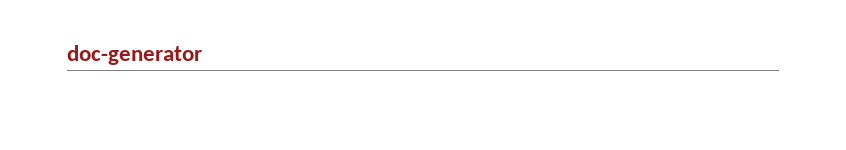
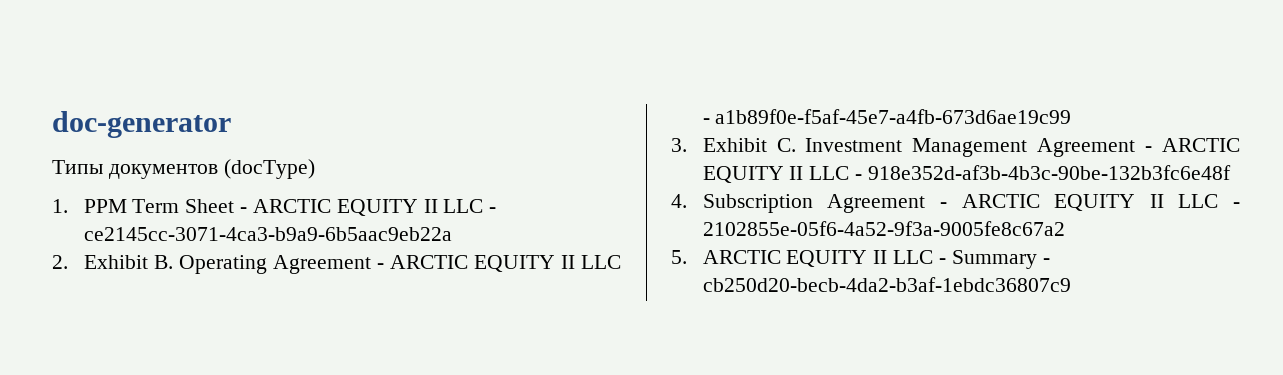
+ Типы документов (docType)
+ 1. PPM Term Sheet - ARCTIC EQUITY II LLC - ce2145cc-3071-4ca3-b9a9-6b5aac9eb22a
+ 2. Exhibit B. Operating Agreement - ARCTIC EQUITY II LLC - a1b89f0e-f5af-45e7-a4fb-673d6ae19c99
+ 3. Exhibit C. Investment Management Agreement - ARCTIC EQUITY II LLC - 918e352d-af3b-4b3c-90be-132b3fc6e48f
+ 4. Subscription Agreement - ARCTIC EQUITY II LLC - 2102855e-05f6-4a52-9f3a-9005fe8c67a2
+ 5. ARCTIC EQUITY II LLC - Summary - cb250d20-becb-4da2-b3af-1ebdc36807c9

